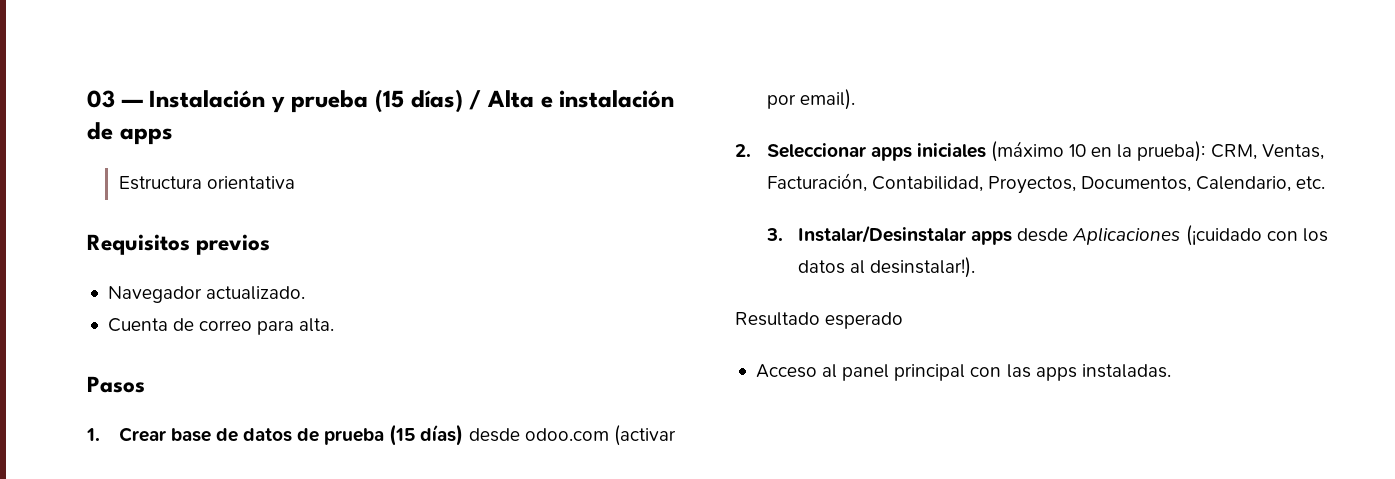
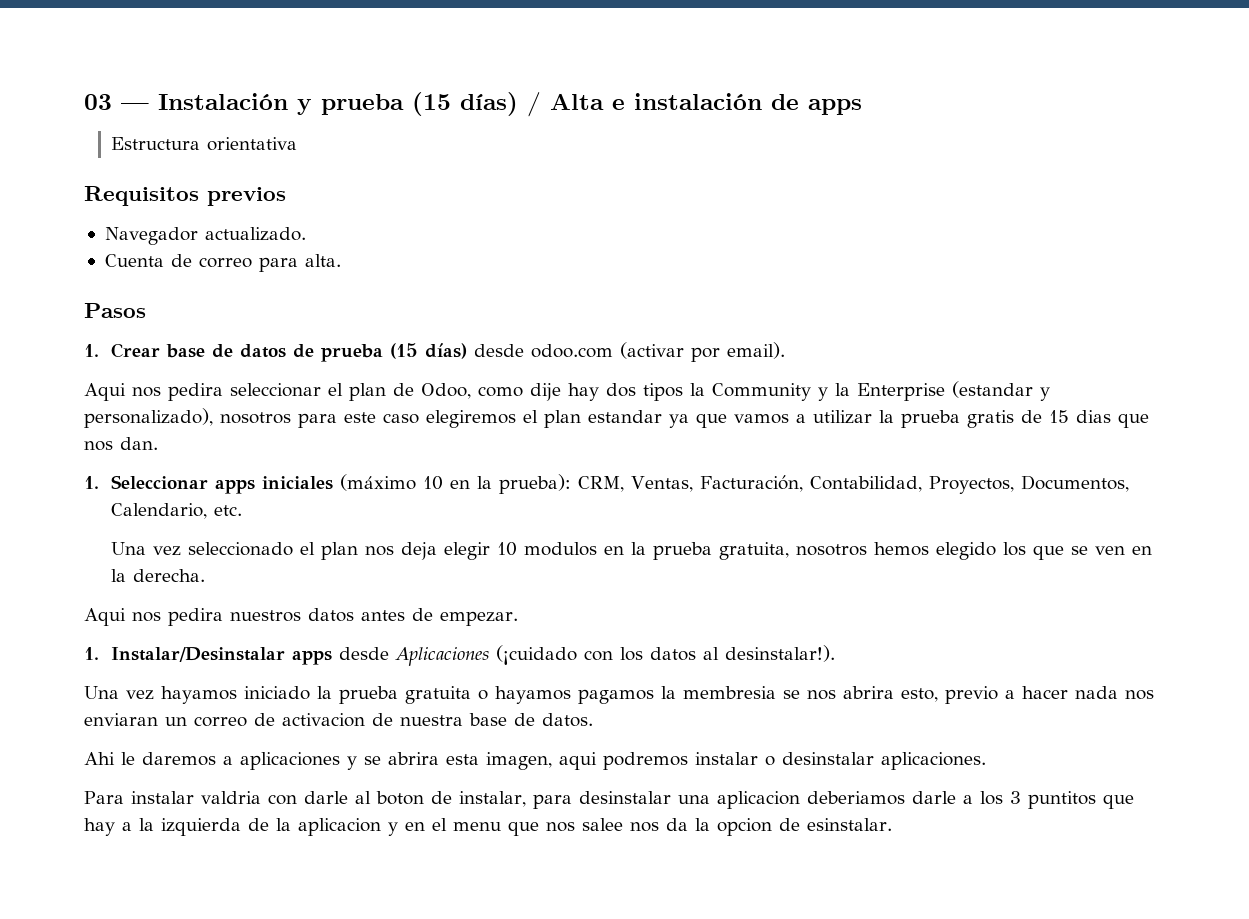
- 2. Seleccionar apps iniciales (máximo 10 en la prueba): CRM, Ventas, Facturación, Contabilidad, Proyectos, Documentos, Calendario, etc.
+ Aqui nos pedira seleccionar el plan de Odoo, como dije hay dos tipos la Community y la Enterprise (estandar y personalizado), nosotros para este caso elegiremos el plan estandar ya que vamos a utilizar la prueba gratis de 15 dias que nos dan.
+ 1. Seleccionar apps iniciales (máximo 10 en la prueba): CRM, Ventas, Facturación, Contabilidad, Proyectos, Documentos, Calendario, etc.
- 3. Instalar/Desinstalar apps desde Aplicaciones (¡cuidado con los datos al desinstalar!).
+ Una vez seleccionado el plan nos deja elegir 10 modulos en la prueba gratuita, nosotros hemos elegido los que se ven en la derecha.
+ Aqui nos pedira nuestros datos antes de empezar.
+ 1. Instalar/Desinstalar apps desde Aplicaciones (¡cuidado con los datos al desinstalar!).
- Resultado esperado
- Acceso al panel principal con las apps instaladas.
+ Una vez hayamos iniciado la prueba gratuita o hayamos pagamos la membresia se nos abrira esto, previo a hacer nada nos enviaran un correo de activacion de nuestra base de datos.
+ Ahi le daremos a aplicaciones y se abrira esta imagen, aqui podremos instalar o desinstalar aplicaciones.
+ Para instalar valdria con darle al boton de instalar, para desinstalar una aplicacion deberiamos darle a los 3 puntitos que hay a la izquierda de la aplicacion y en el menu que nos salee nos da la opcion de esinstalar.

